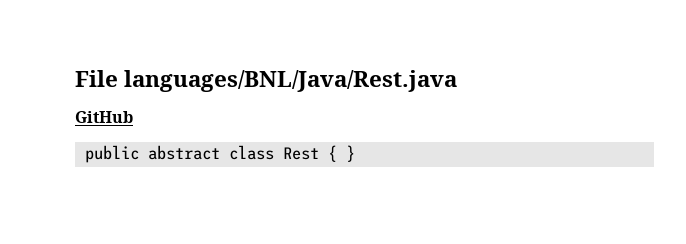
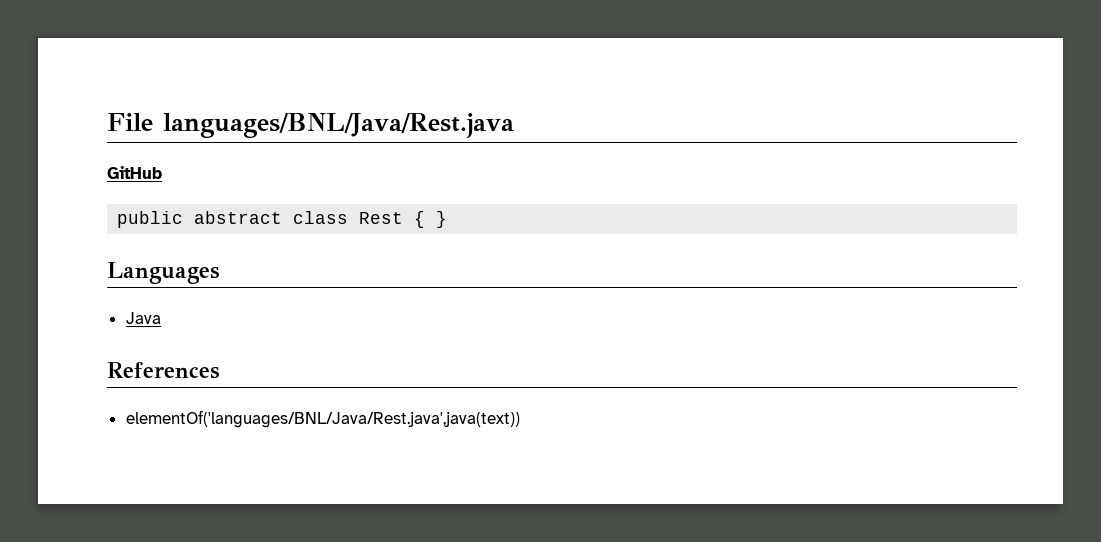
+ Languages
+ Java
+ References
+ elementOf('languages/BNL/Java/Rest.java',java(text))

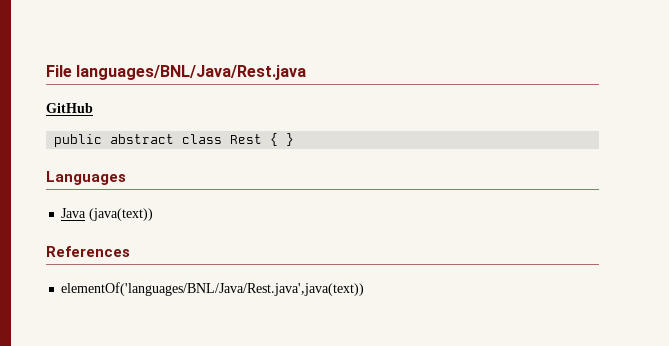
- Java
+ Java (java(text))

